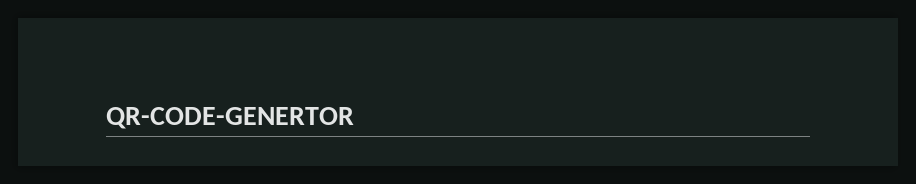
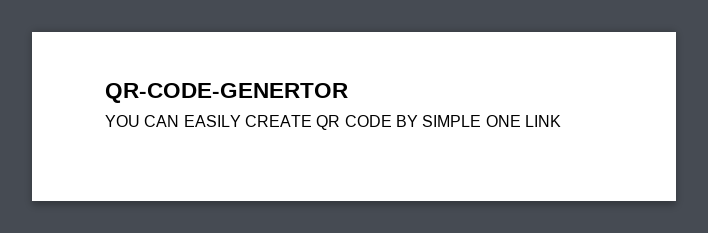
+ YOU CAN EASILY CREATE QR CODE BY SIMPLE ONE LINK

